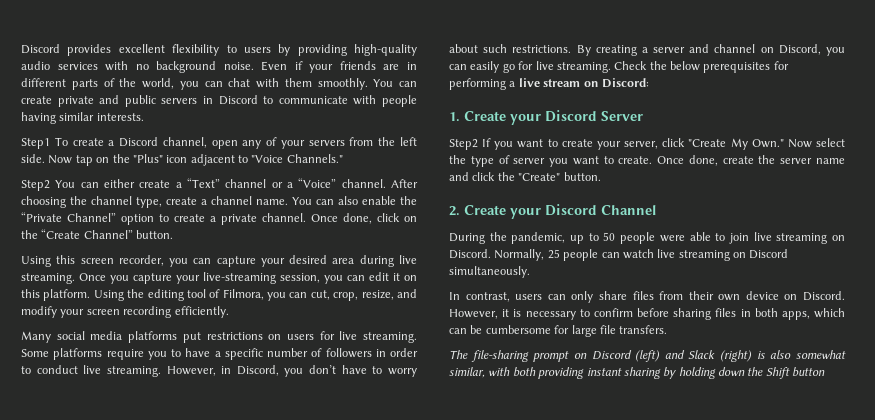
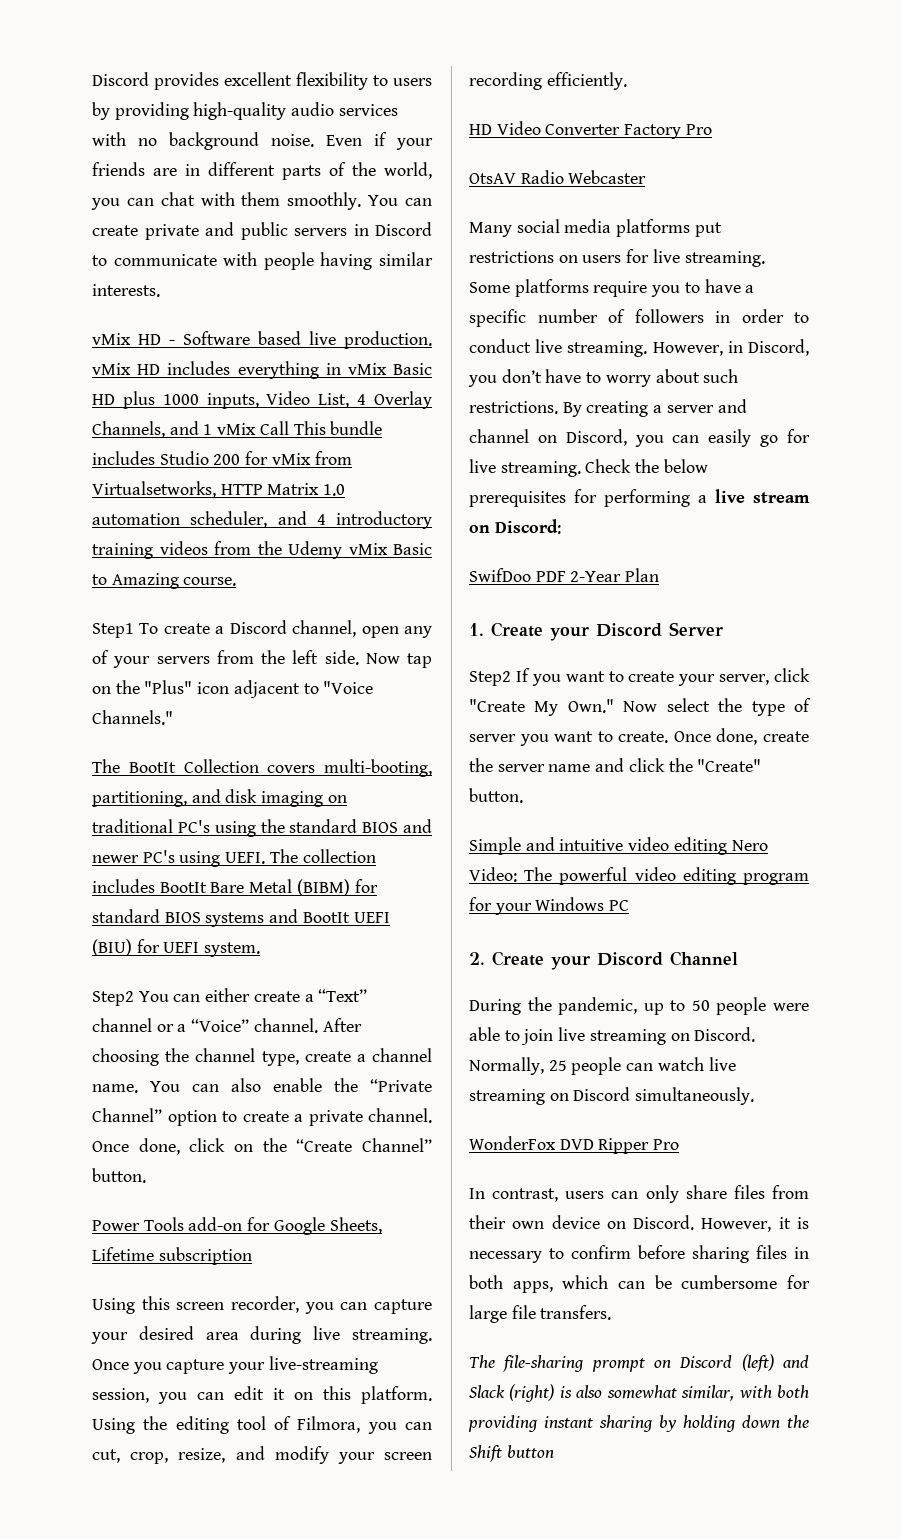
+ vMix HD - Software based live production. vMix HD includes everything in vMix Basic HD plus 1000 inputs, Video List, 4 Overlay Channels, and 1 vMix Call This bundle includes Studio 200 for vMix from Virtualsetworks, HTTP Matrix 1.0 automation scheduler, and 4 introductory training videos from the Udemy vMix Basic to Amazing course.
+ The BootIt Collection covers multi-booting, partitioning, and disk imaging on traditional PC's using the standard BIOS and newer PC's using UEFI. The collection includes BootIt Bare Metal (BIBM) for standard BIOS systems and BootIt UEFI (BIU) for UEFI system.
+ Power Tools add-on for Google Sheets, Lifetime subscription
+ HD Video Converter Factory Pro
+ OtsAV Radio Webcaster
+ SwifDoo PDF 2-Year Plan
+ Simple and intuitive video editing Nero Video: The powerful video editing program for your Windows PC
+ WonderFox DVD Ripper Pro

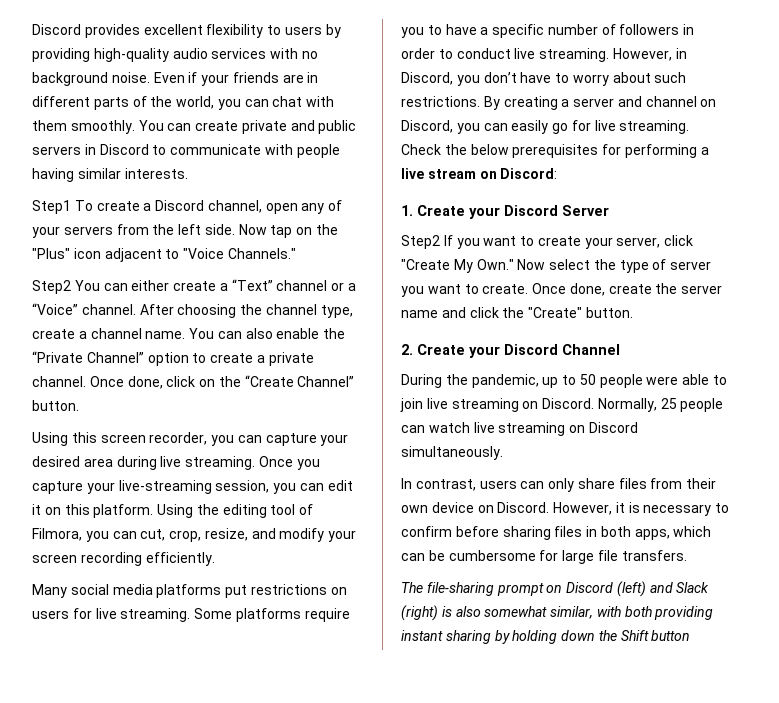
- vMix HD - Software based live production. vMix HD includes everything in vMix Basic HD plus 1000 inputs, Video List, 4 Overlay Channels, and 1 vMix Call This bundle includes Studio 200 for vMix from Virtualsetworks, HTTP Matrix 1.0 automation scheduler, and 4 introductory training videos from the Udemy vMix Basic to Amazing course.
- The BootIt Collection covers multi-booting, partitioning, and disk imaging on traditional PC's using the standard BIOS and newer PC's using UEFI. The collection includes BootIt Bare Metal (BIBM) for standard BIOS systems and BootIt UEFI (BIU) for UEFI system.
- Power Tools add-on for Google Sheets, Lifetime subscription
- HD Video Converter Factory Pro
- OtsAV Radio Webcaster
- SwifDoo PDF 2-Year Plan
- Simple and intuitive video editing Nero Video: The powerful video editing program for your Windows PC
- WonderFox DVD Ripper Pro

